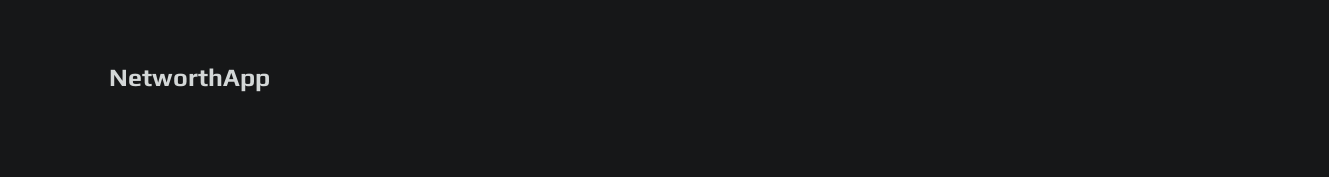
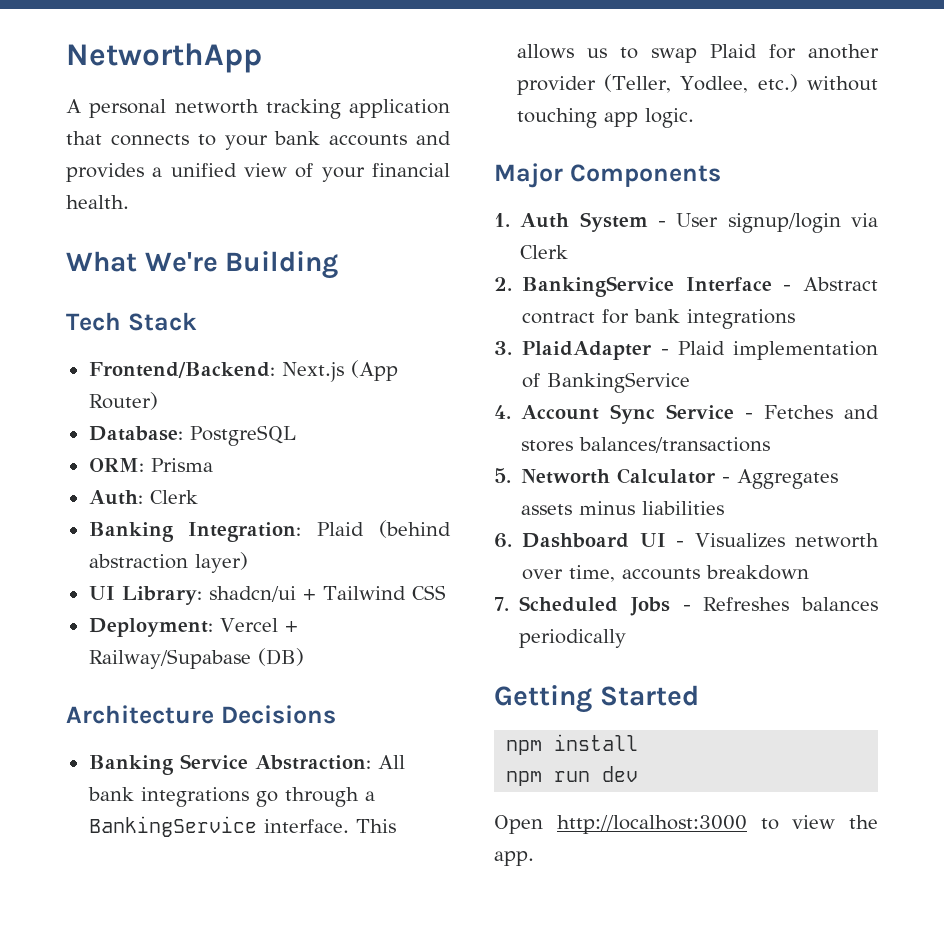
+ A personal networth tracking application that connects to your bank accounts and provides a unified view of your financial health.
+ What We're Building
+ Tech Stack
+ Frontend/Backend: Next.js (App Router)
+ Database: PostgreSQL
+ ORM: Prisma
+ Auth: Clerk
+ Banking Integration: Plaid (behind abstraction layer)
+ UI Library: shadcn/ui + Tailwind CSS
+ Deployment: Vercel + Railway/Supabase (DB)
+ Architecture Decisions
+ Banking Service Abstraction: All bank integrations go through a BankingService interface. This allows us to swap Plaid for another provider (Teller, Yodlee, etc.) without touching app logic.
+ Major Components
+ 1. Auth System - User signup/login via Clerk
+ 2. BankingService Interface - Abstract contract for bank integrations
+ 3. PlaidAdapter - Plaid implementation of BankingService
+ 4. Account Sync Service - Fetches and stores balances/transactions
+ 5. Networth Calculator - Aggregates assets minus liabilities
+ 6. Dashboard UI - Visualizes networth over time, accounts breakdown
+ 7. Scheduled Jobs - Refreshes balances periodically
+ Getting Started
+ npm install
+ npm run dev
+ Open http://localhost:3000 to view the app.

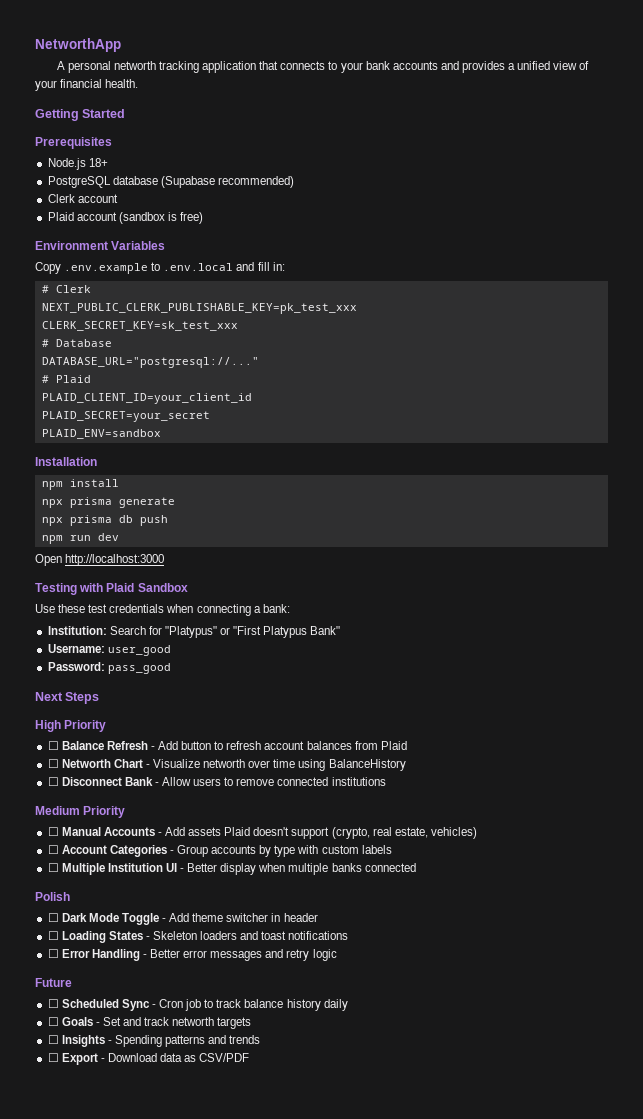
- What We're Building
- Tech Stack
- Frontend/Backend: Next.js (App Router)
- Database: PostgreSQL
- ORM: Prisma
- Auth: Clerk
- Banking Integration: Plaid (behind abstraction layer)
- UI Library: shadcn/ui + Tailwind CSS
- Deployment: Vercel + Railway/Supabase (DB)
- Architecture Decisions
- Banking Service Abstraction: All bank integrations go through a BankingService interface. This allows us to swap Plaid for another provider (Teller, Yodlee, etc.) without touching app logic.
- Major Components
- 1. Auth System - User signup/login via Clerk
- 2. BankingService Interface - Abstract contract for bank integrations
- 3. PlaidAdapter - Plaid implementation of BankingService
- 4. Account Sync Service - Fetches and stores balances/transactions
- 5. Networth Calculator - Aggregates assets minus liabilities
- 6. Dashboard UI - Visualizes networth over time, accounts breakdown
- 7. Scheduled Jobs - Refreshes balances periodically
  Getting Started
+ Prerequisites
+ Node.js 18+
+ PostgreSQL database (Supabase recommended)
+ Clerk account
+ Plaid account (sandbox is free)
+ Environment Variables
+ Copy .env.example to .env.local and fill in:
+ # Clerk
+ NEXT_PUBLIC_CLERK_PUBLISHABLE_KEY=pk_test_xxx
+ CLERK_SECRET_KEY=sk_test_xxx
+ # Database
+ DATABASE_URL="postgresql://..."
+ # Plaid
+ PLAID_CLIENT_ID=your_client_id
+ PLAID_SECRET=your_secret
+ PLAID_ENV=sandbox
+ Installation
  npm install
+ npx prisma generate
+ npx prisma db push
- Open http://localhost:3000 to view the app.
+ Open http://localhost:3000
+ Testing with Plaid Sandbox
+ Use these test credentials when connecting a bank:
+ Institution: Search for "Platypus" or "First Platypus Bank"
+ Username: user_good
+ Password: pass_good
+ Next Steps
+ High Priority
+ ☐ Balance Refresh - Add button to refresh account balances from Plaid
+ ☐ Networth Chart - Visualize networth over time using BalanceHistory
+ ☐ Disconnect Bank - Allow users to remove connected institutions
+ Medium Priority
+ ☐ Manual Accounts - Add assets Plaid doesn't support (crypto, real estate, vehicles)
+ ☐ Account Categories - Group accounts by type with custom labels
+ ☐ Multiple Institution UI - Better display when multiple banks connected
+ Polish
+ ☐ Dark Mode Toggle - Add theme switcher in header
+ ☐ Loading States - Skeleton loaders and toast notifications
+ ☐ Error Handling - Better error messages and retry logic
+ Future
+ ☐ Scheduled Sync - Cron job to track balance history daily
+ ☐ Goals - Set and track networth targets
+ ☐ Insights - Spending patterns and trends
+ ☐ Export - Download data as CSV/PDF

